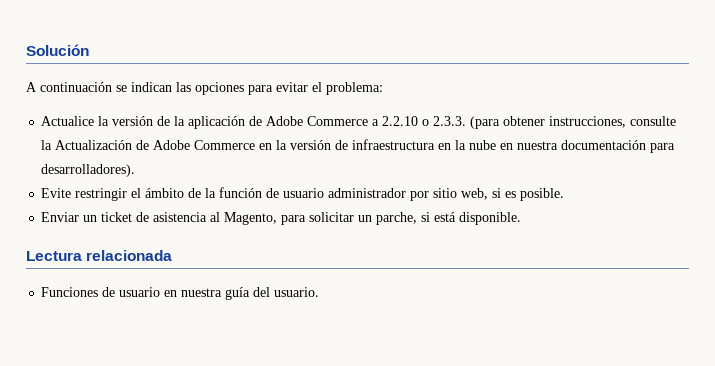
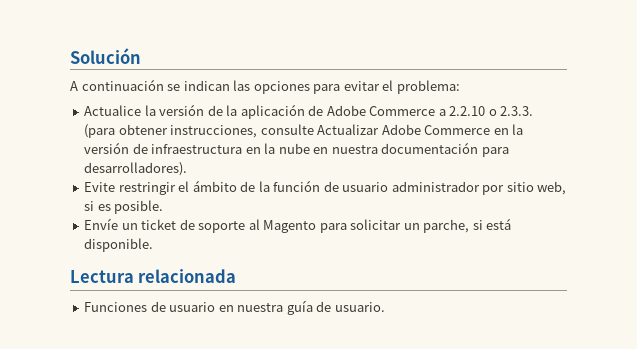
- Actualice la versión de la aplicación de Adobe Commerce a 2.2.10 o 2.3.3. (para obtener instrucciones, consulte la Actualización de Adobe Commerce en la versión de infraestructura en la nube en nuestra documentación para desarrolladores).
+ Actualice la versión de la aplicación de Adobe Commerce a 2.2.10 o 2.3.3. (para obtener instrucciones, consulte Actualizar Adobe Commerce en la versión de infraestructura en la nube en nuestra documentación para desarrolladores).
- Enviar un ticket de asistencia al Magento, para solicitar un parche, si está disponible.
+ Envíe un ticket de soporte al Magento para solicitar un parche, si está disponible.
- Funciones de usuario en nuestra guía del usuario.
+ Funciones de usuario en nuestra guía de usuario.

